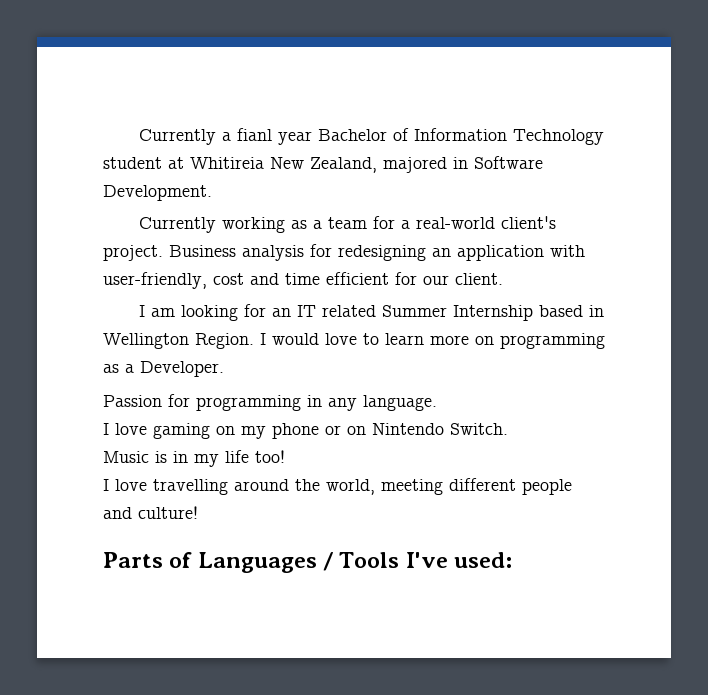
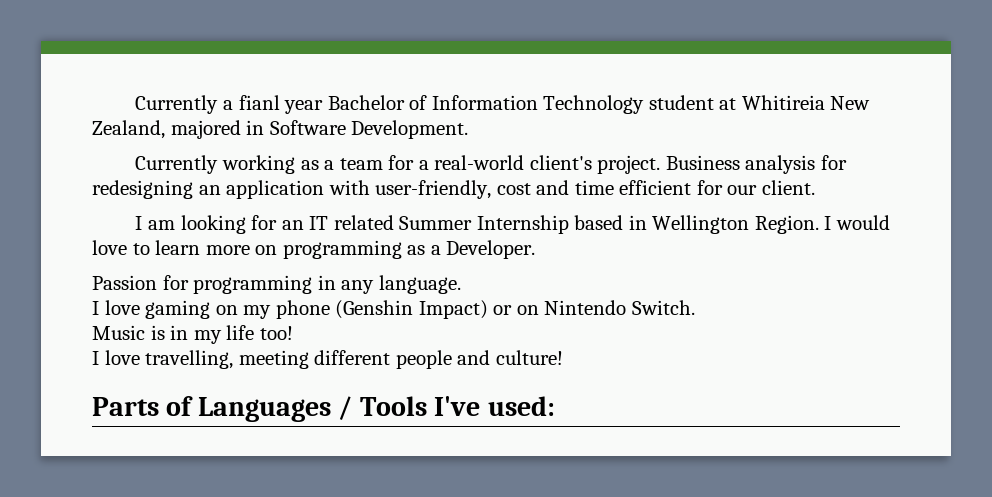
- I love gaming on my phone or on Nintendo Switch.
+ I love gaming on my phone (Genshin Impact) or on Nintendo Switch.
- I love travelling around the world, meeting different people and culture!
+ I love travelling, meeting different people and culture!

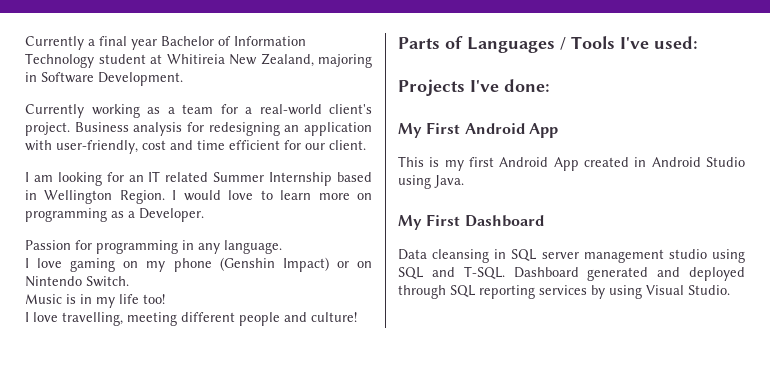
- Currently a fianl year Bachelor of Information Technology student at Whitireia New Zealand, majored in Software Development.
+ Currently a final year Bachelor of Information Technology student at Whitireia New Zealand, majoring in Software Development.
+ Projects I've done:
+ My First Android App
+ This is my first Android App created in Android Studio using Java.
+ My First Dashboard
+ Data cleansing in SQL server management studio using SQL and T-SQL. Dashboard generated and deployed through SQL reporting services by using Visual Studio.

